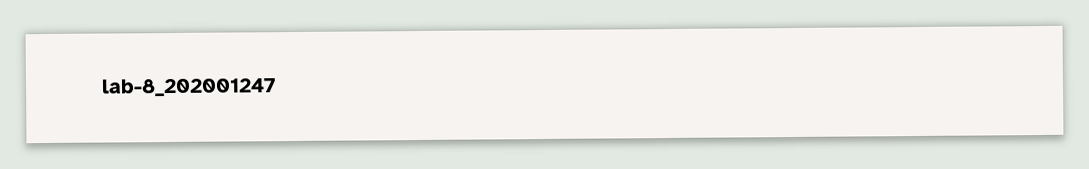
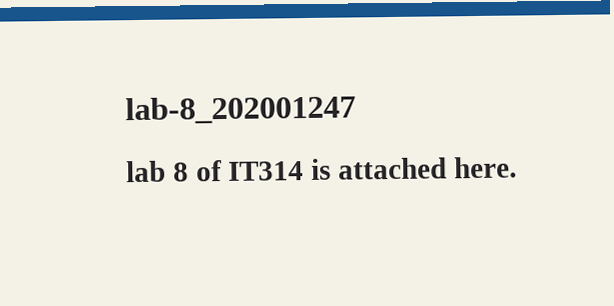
+ lab 8 of IT314 is attached here.

